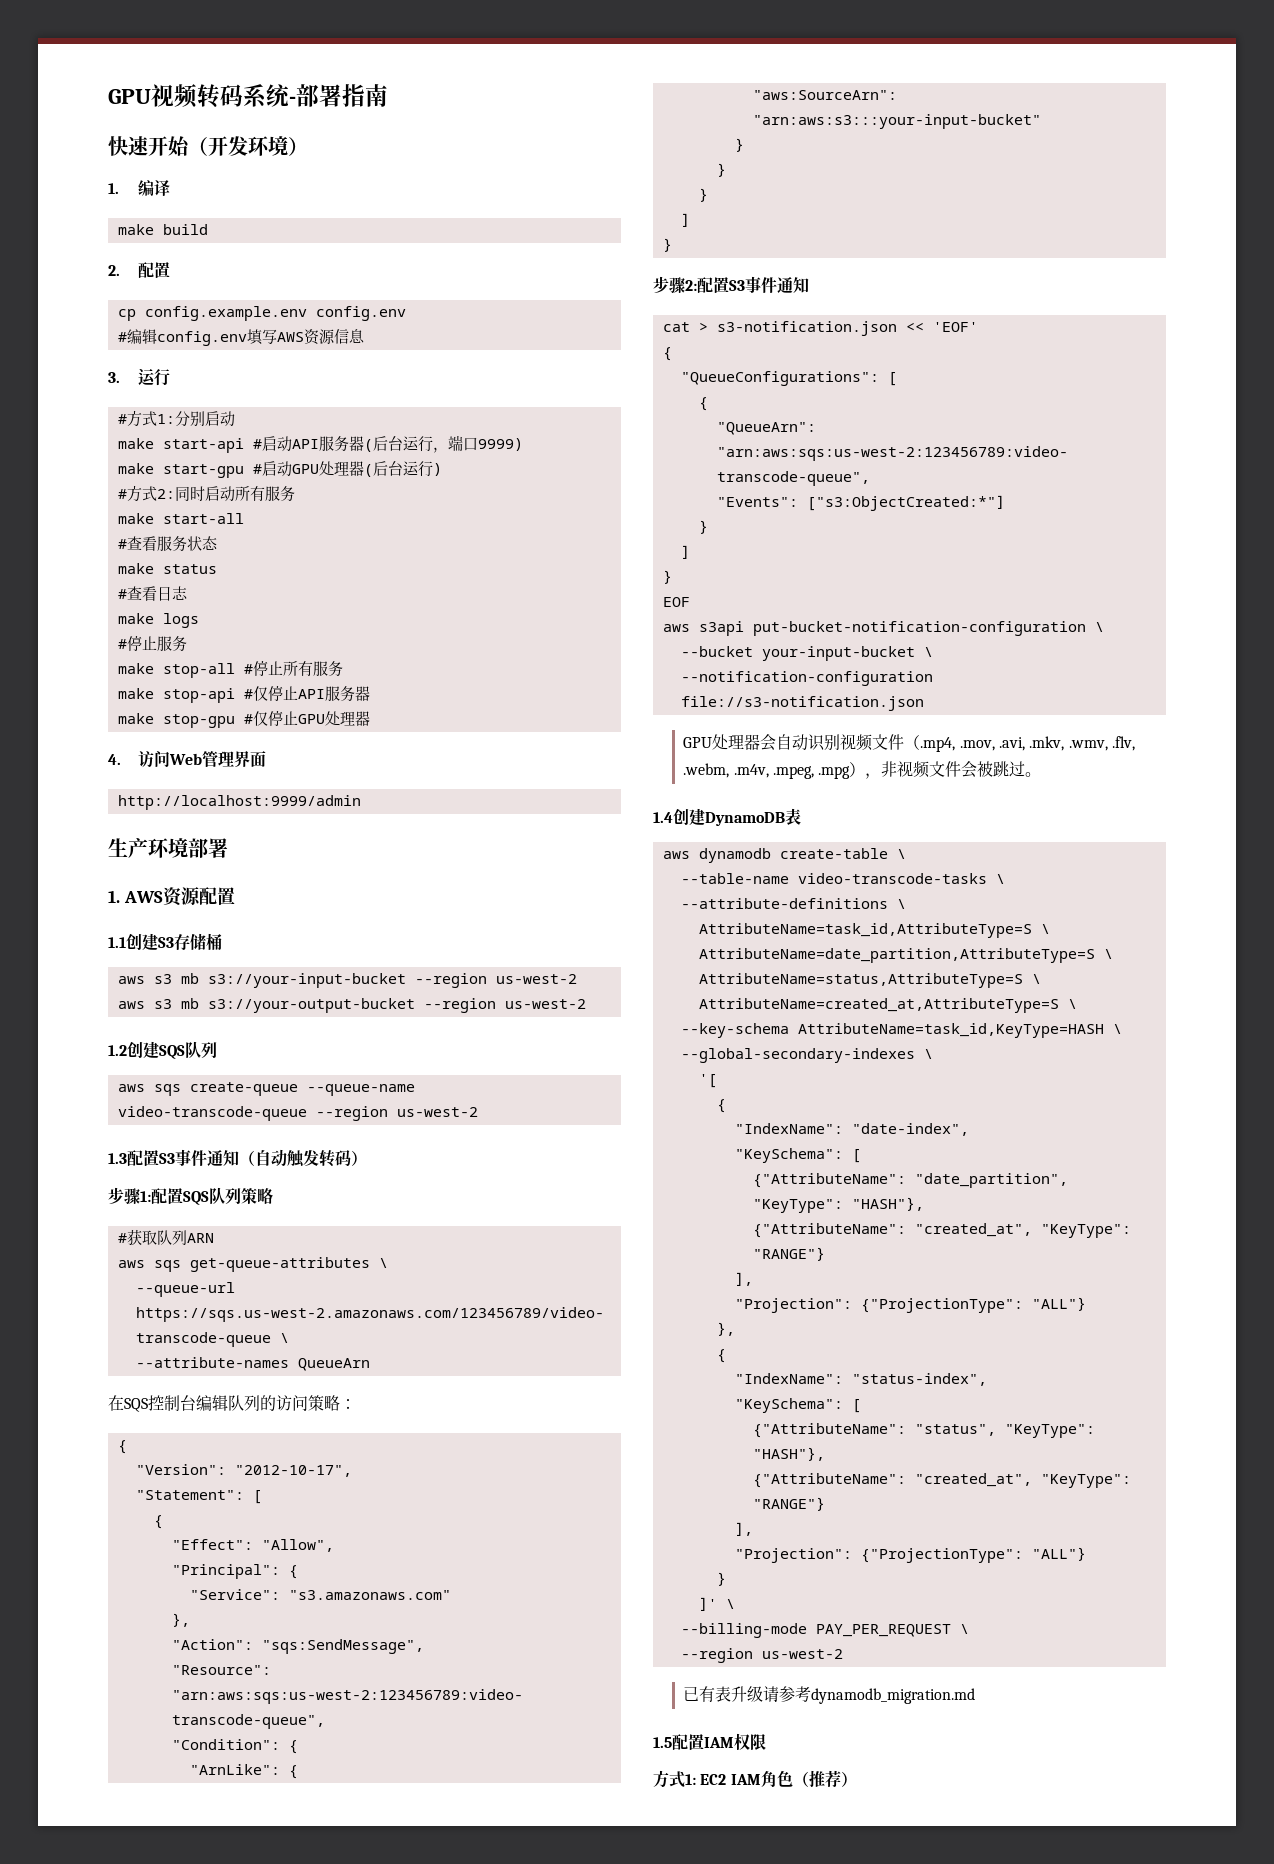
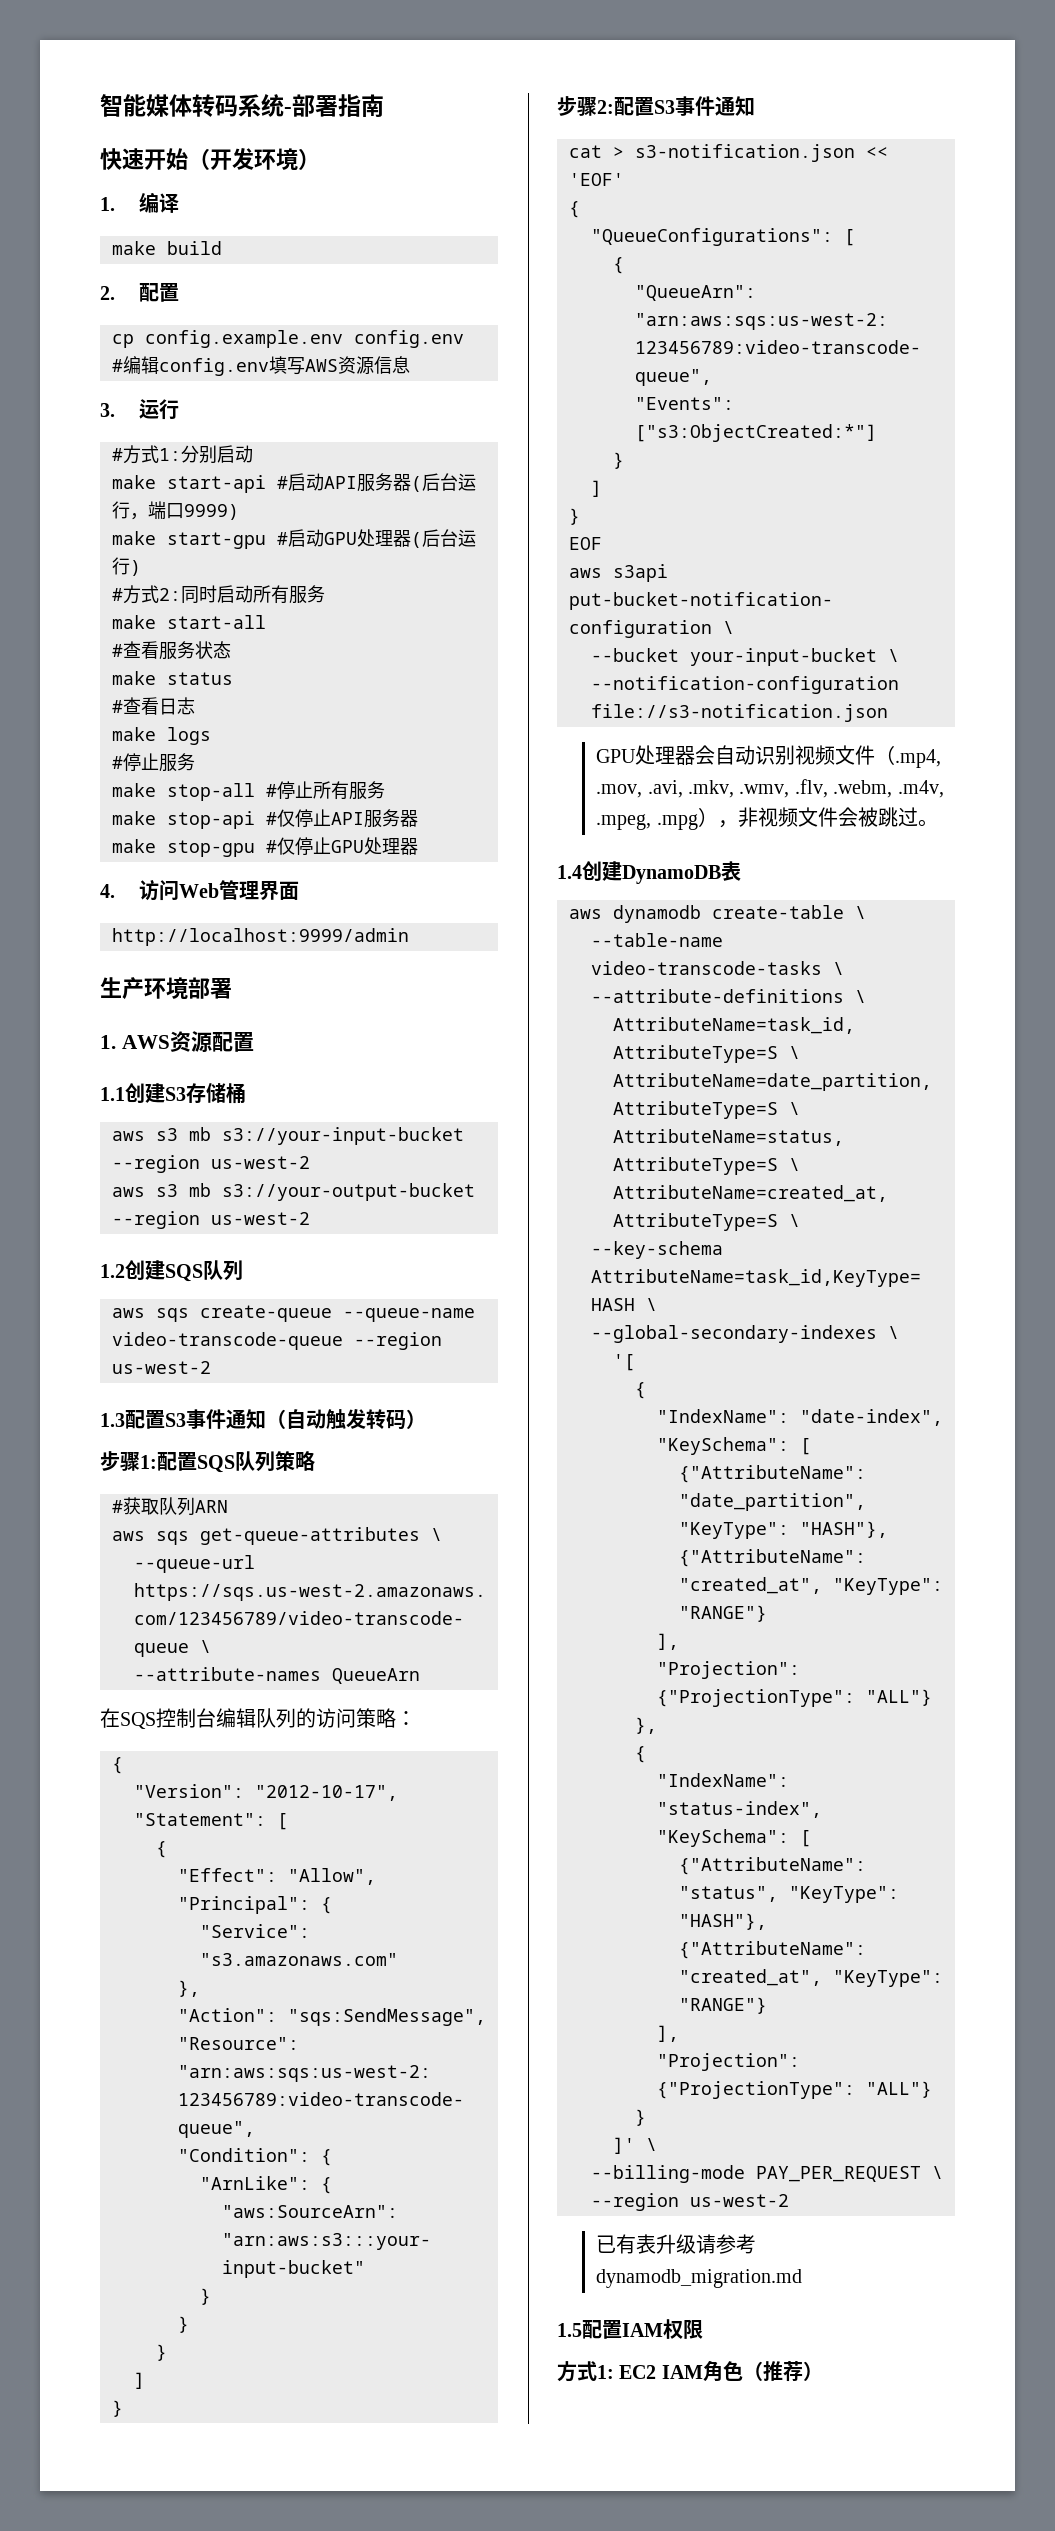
- GPU视频转码系统-部署指南
+ 智能媒体转码系统-部署指南

